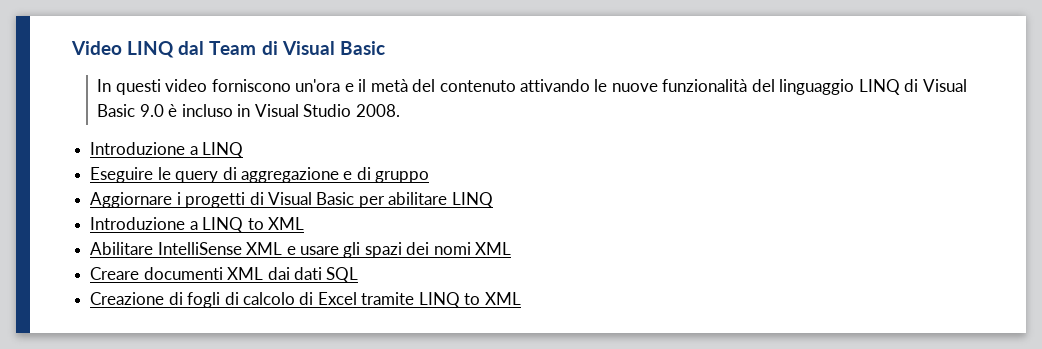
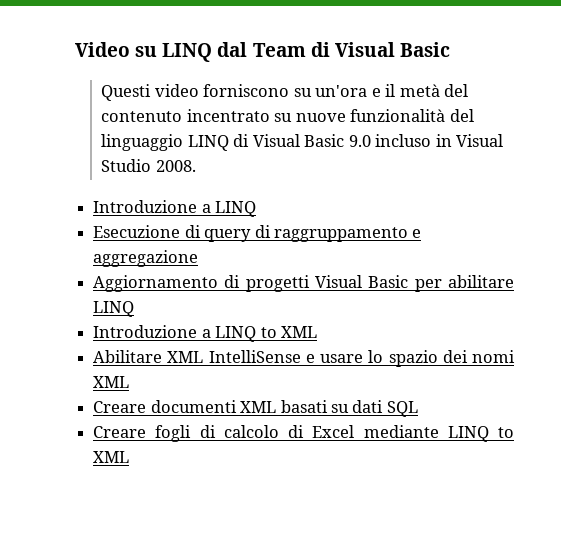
- Video LINQ dal Team di Visual Basic
+ Video su LINQ dal Team di Visual Basic
- In questi video forniscono un'ora e il metà del contenuto attivando le nuove funzionalità del linguaggio LINQ di Visual Basic 9.0 è incluso in Visual Studio 2008.
+ Questi video forniscono su un'ora e il metà del contenuto incentrato su nuove funzionalità del linguaggio LINQ di Visual Basic 9.0 incluso in Visual Studio 2008.
- Eseguire le query di aggregazione e di gruppo
- Aggiornare i progetti di Visual Basic per abilitare LINQ
+ Esecuzione di query di raggruppamento e aggregazione
+ Aggiornamento di progetti Visual Basic per abilitare LINQ
- Abilitare IntelliSense XML e usare gli spazi dei nomi XML
+ Abilitare XML IntelliSense e usare lo spazio dei nomi XML
- Creare documenti XML dai dati SQL
+ Creare documenti XML basati su dati SQL
- Creazione di fogli di calcolo di Excel tramite LINQ to XML
+ Creare fogli di calcolo di Excel mediante LINQ to XML

